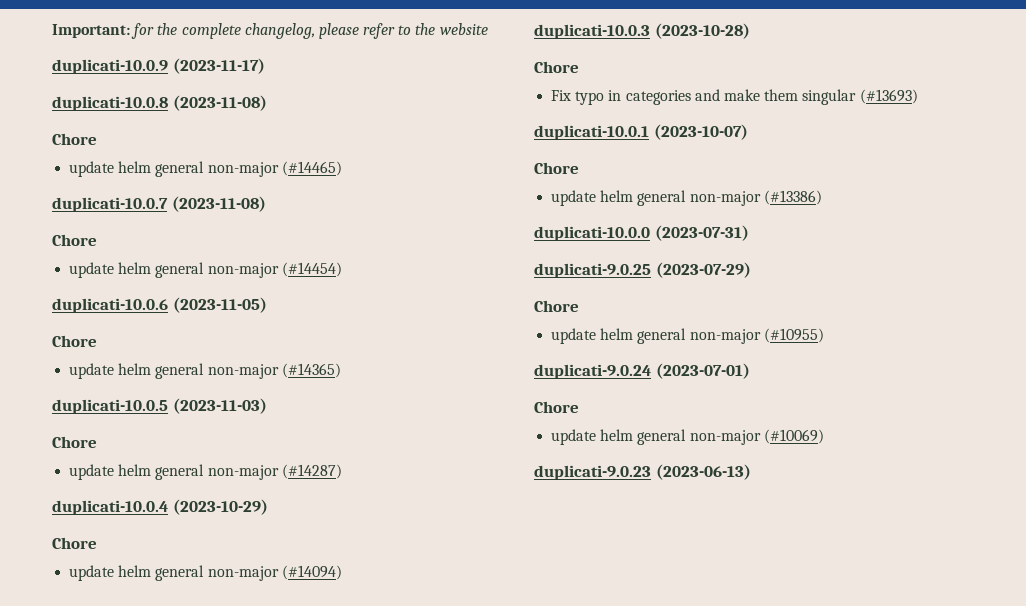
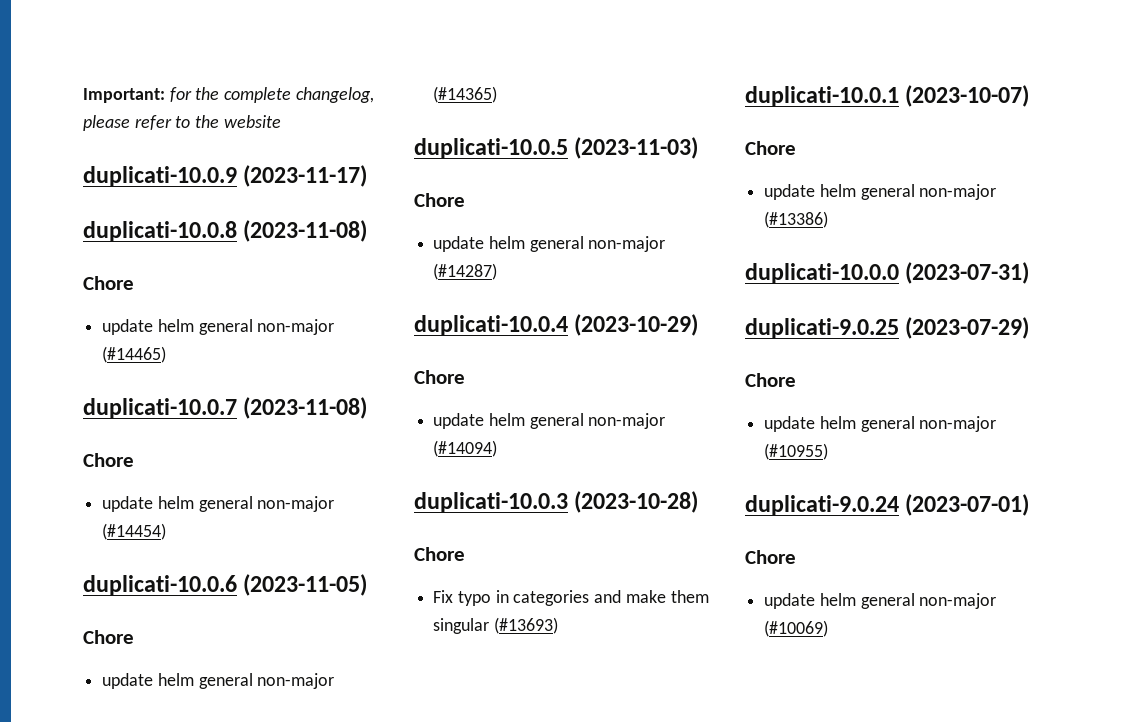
- duplicati-9.0.23 (2023-06-13)

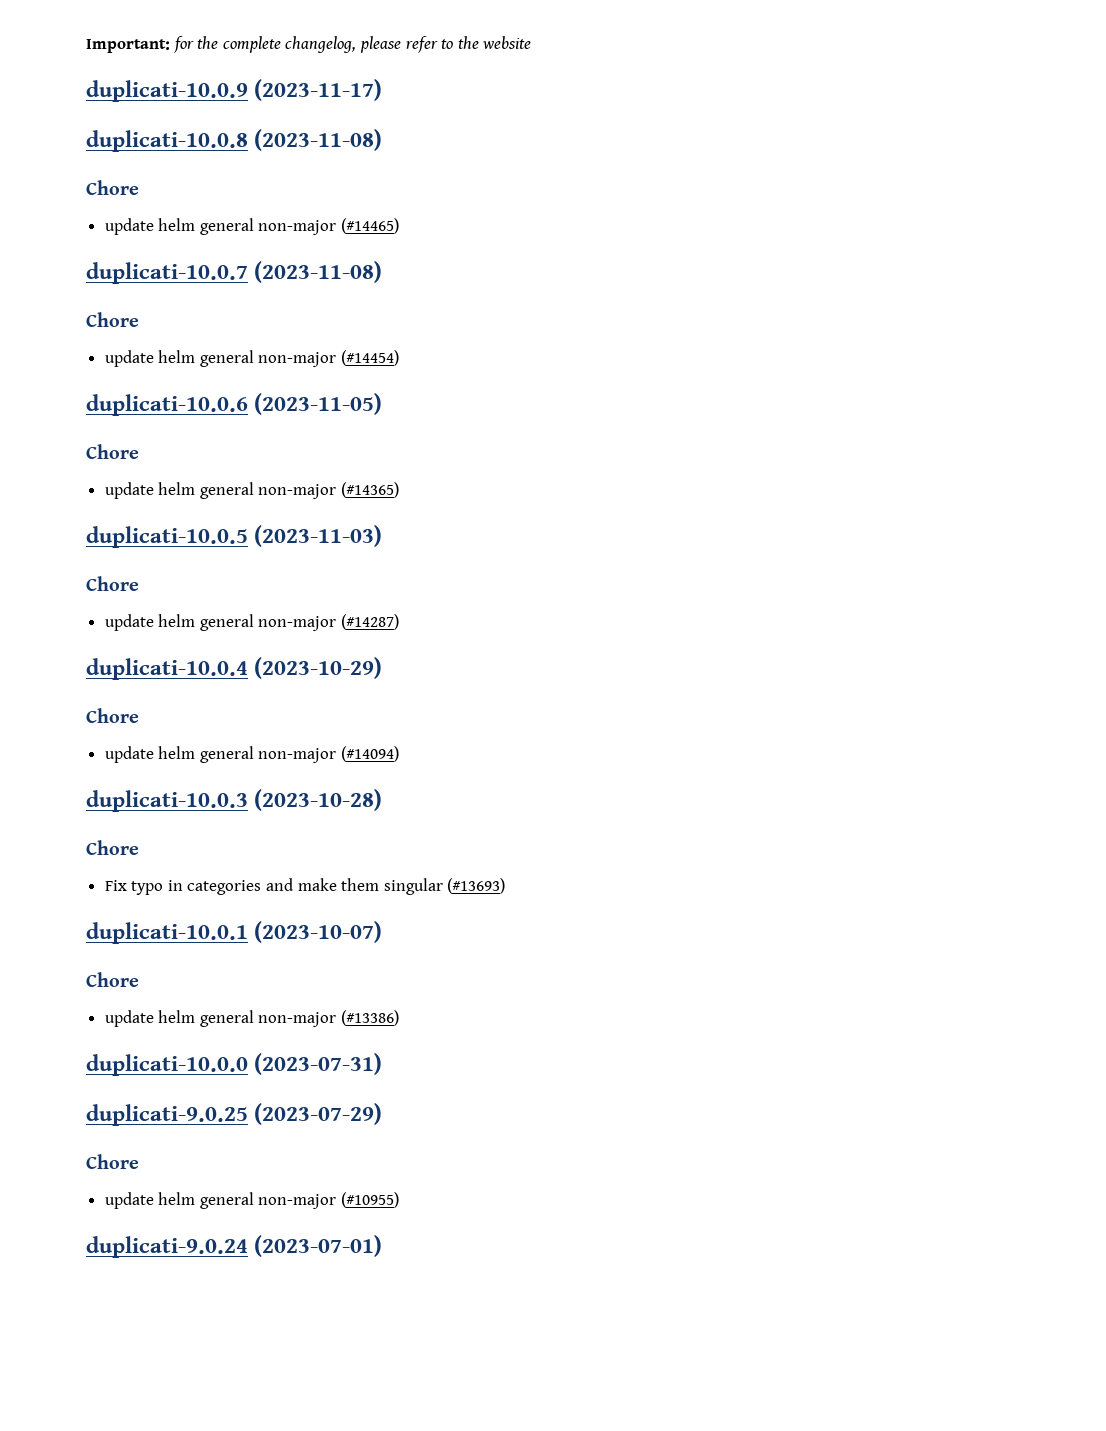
  duplicati-9.0.24 (2023-07-01)
- Chore
- update helm general non-major (#10069)

